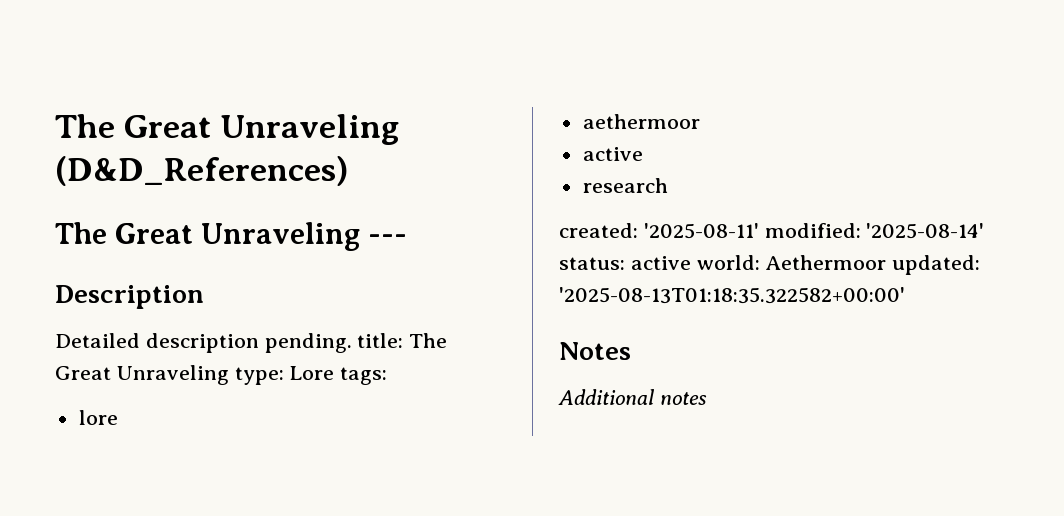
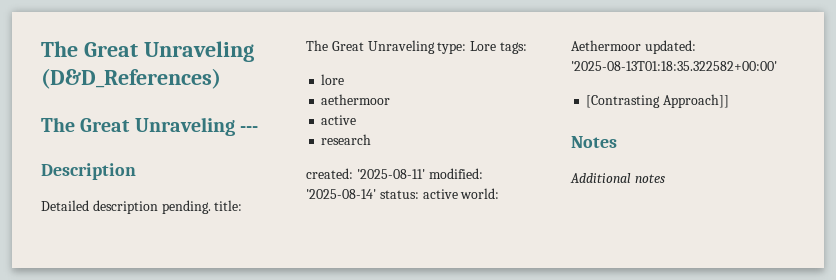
+ [Contrasting Approach]]

